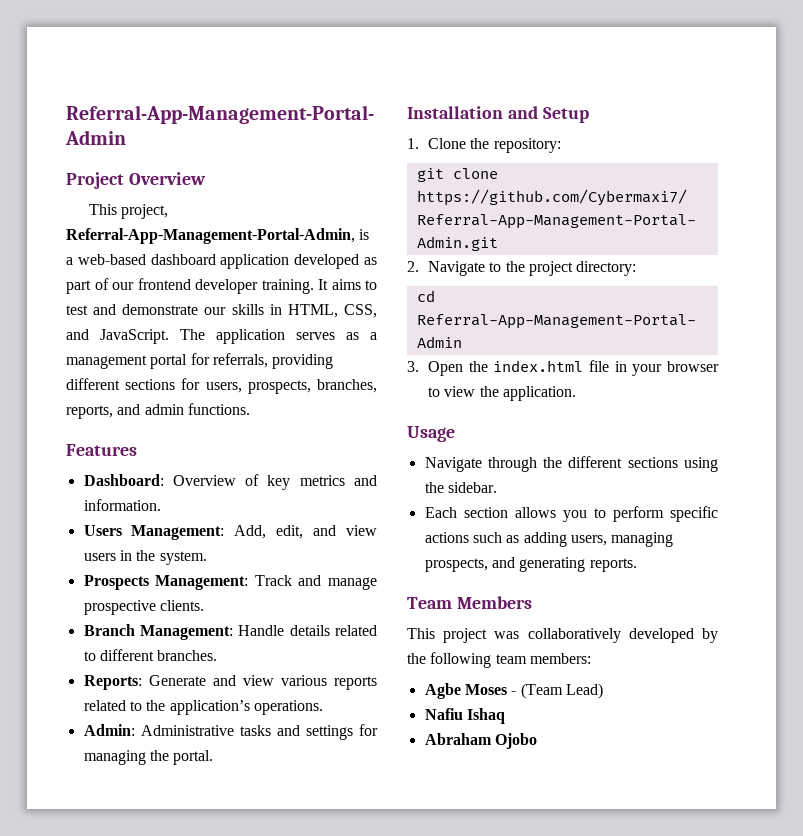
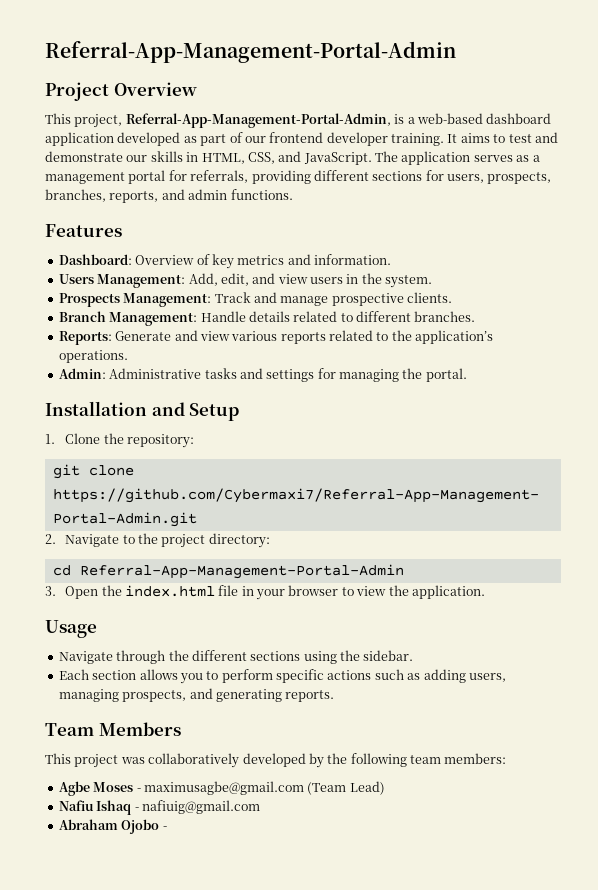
- Agbe Moses - (Team Lead)
+ Agbe Moses - maximusagbe@gmail.com (Team Lead)
- Nafiu Ishaq
+ Nafiu Ishaq - nafiuig@gmail.com
- Abraham Ojobo
+ Abraham Ojobo -

